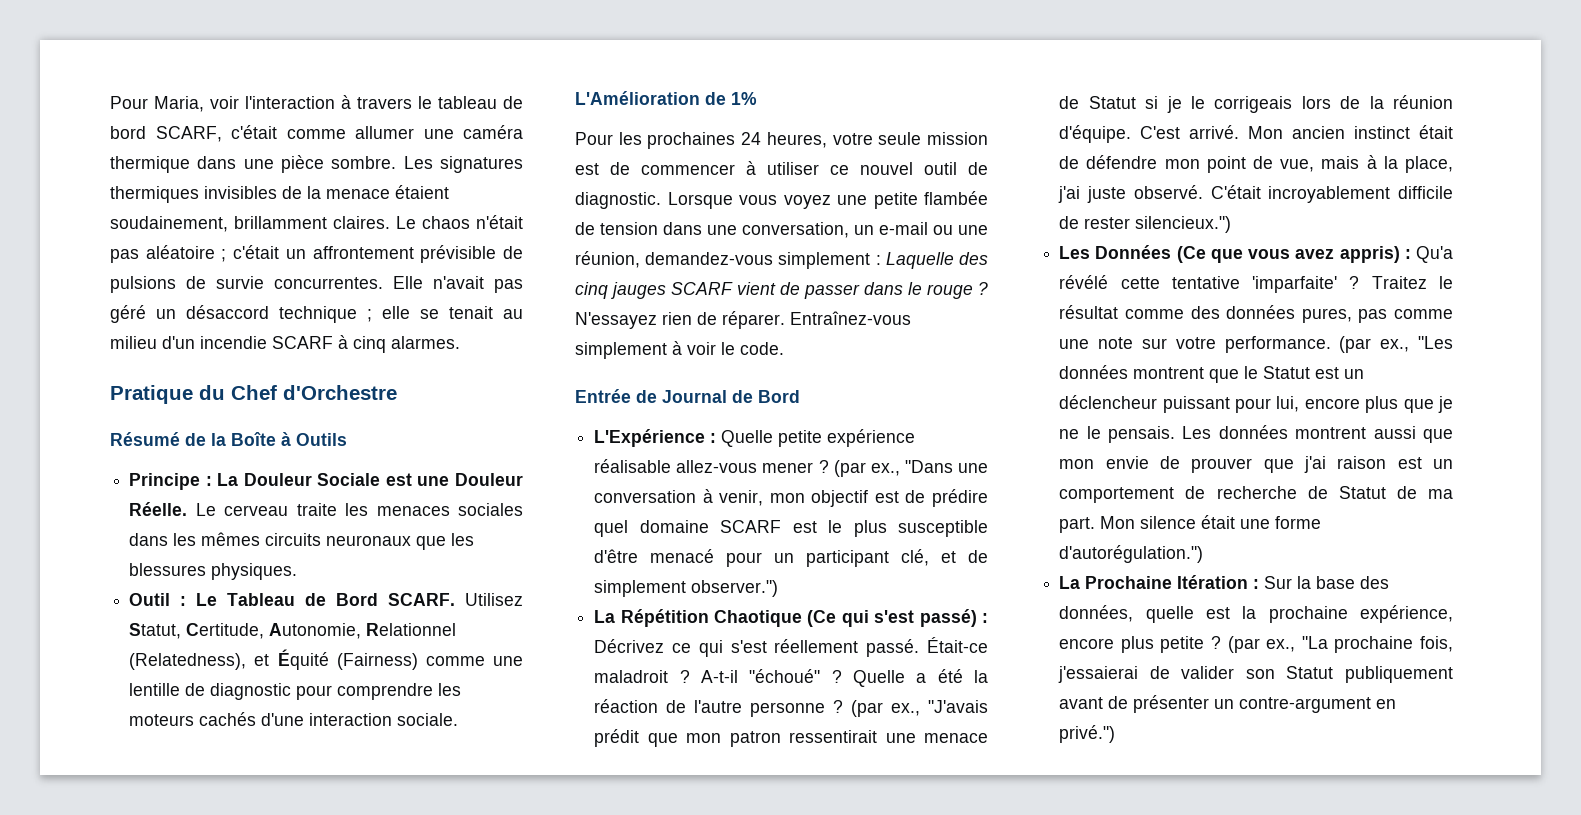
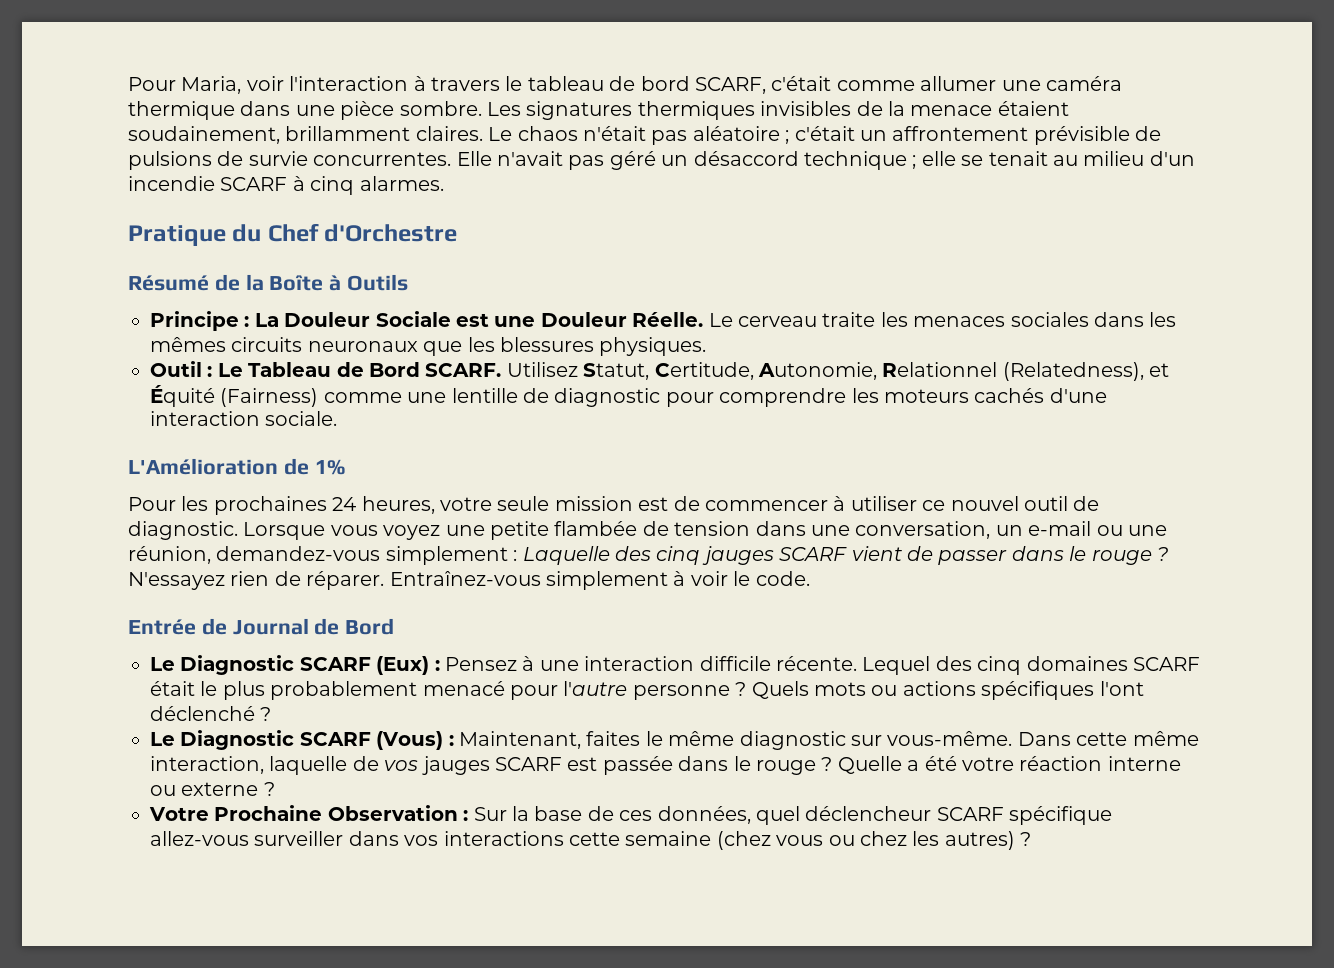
- L'Expérience : Quelle petite expérience réalisable allez-vous mener ? (par ex., "Dans une conversation à venir, mon objectif est de prédire quel domaine SCARF est le plus susceptible d'être menacé pour un participant clé, et de simplement observer.")
- La Répétition Chaotique (Ce qui s'est passé) : Décrivez ce qui s'est réellement passé. Était-ce maladroit ? A-t-il "échoué" ? Quelle a été la réaction de l'autre personne ? (par ex., "J'avais prédit que mon patron ressentirait une menace de Statut si je le corrigeais lors de la réunion d'équipe. C'est arrivé. Mon ancien instinct était de défendre mon point de vue, mais à la place, j'ai juste observé. C'était incroyablement difficile de rester silencieux.")
- Les Données (Ce que vous avez appris) : Qu'a révélé cette tentative 'imparfaite' ? Traitez le résultat comme des données pures, pas comme une note sur votre performance. (par ex., "Les données montrent que le Statut est un déclencheur puissant pour lui, encore plus que je ne le pensais. Les données montrent aussi que mon envie de prouver que j'ai raison est un comportement de recherche de Statut de ma part. Mon silence était une forme d'autorégulation.")
- La Prochaine Itération : Sur la base des données, quelle est la prochaine expérience, encore plus petite ? (par ex., "La prochaine fois, j'essaierai de valider son Statut publiquement avant de présenter un contre-argument en privé.")
+ Le Diagnostic SCARF (Eux) : Pensez à une interaction difficile récente. Lequel des cinq domaines SCARF était le plus probablement menacé pour l'autre personne ? Quels mots ou actions spécifiques l'ont déclenché ?
+ Le Diagnostic SCARF (Vous) : Maintenant, faites le même diagnostic sur vous-même. Dans cette même interaction, laquelle de vos jauges SCARF est passée dans le rouge ? Quelle a été votre réaction interne ou externe ?
+ Votre Prochaine Observation : Sur la base de ces données, quel déclencheur SCARF spécifique allez-vous surveiller dans vos interactions cette semaine (chez vous ou chez les autres) ?

